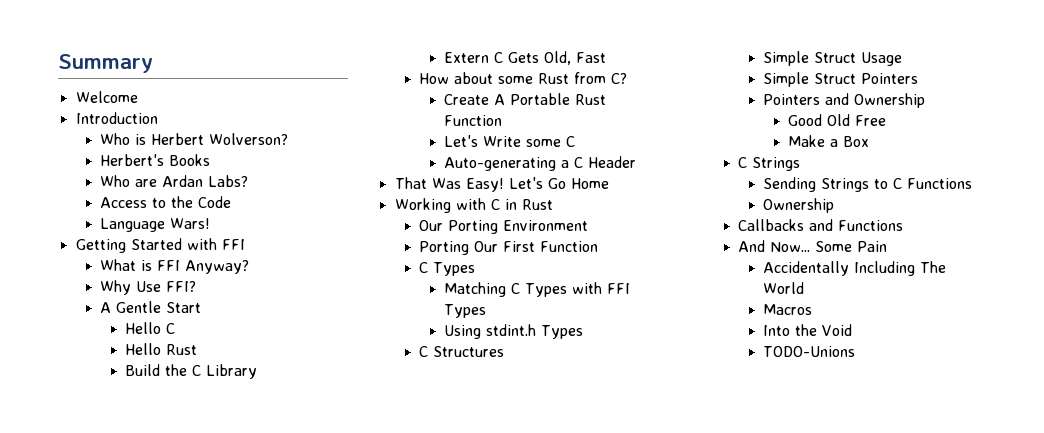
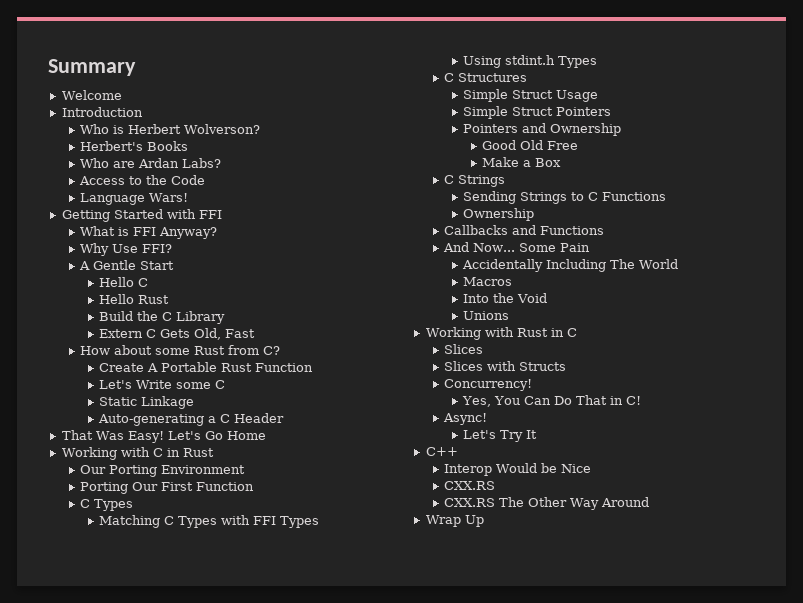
+ Static Linkage
- TODO-Unions
+ Unions
+ Working with Rust in C
+ Slices
+ Slices with Structs
+ Concurrency!
+ Yes, You Can Do That in C!
+ Async!
+ Let's Try It
+ C++
+ Interop Would be Nice
+ CXX.RS
+ CXX.RS The Other Way Around
+ Wrap Up

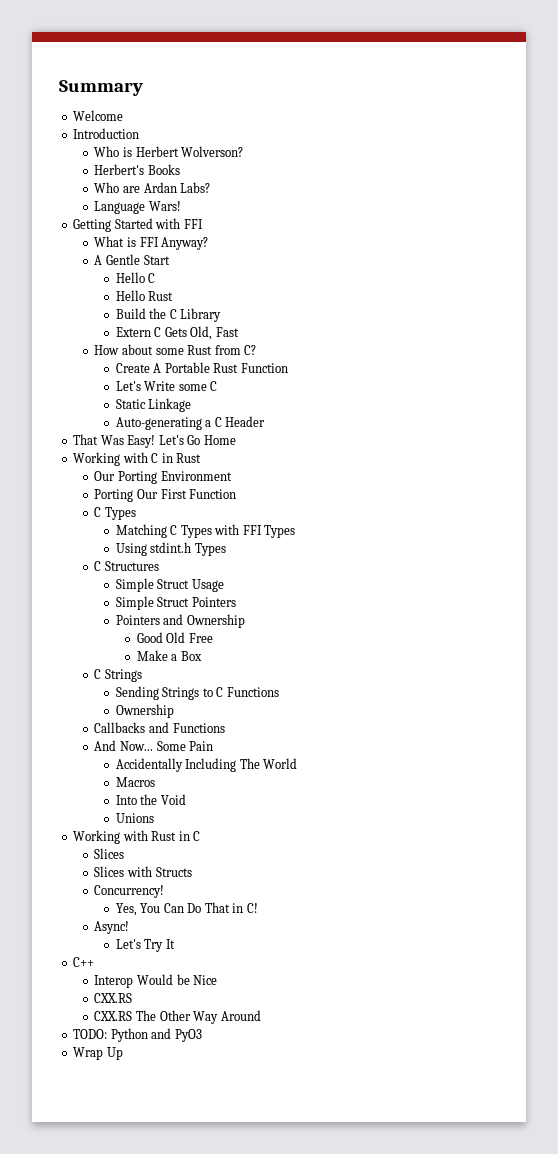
- Access to the Code
- Why Use FFI?
+ TODO: Python and PyO3

